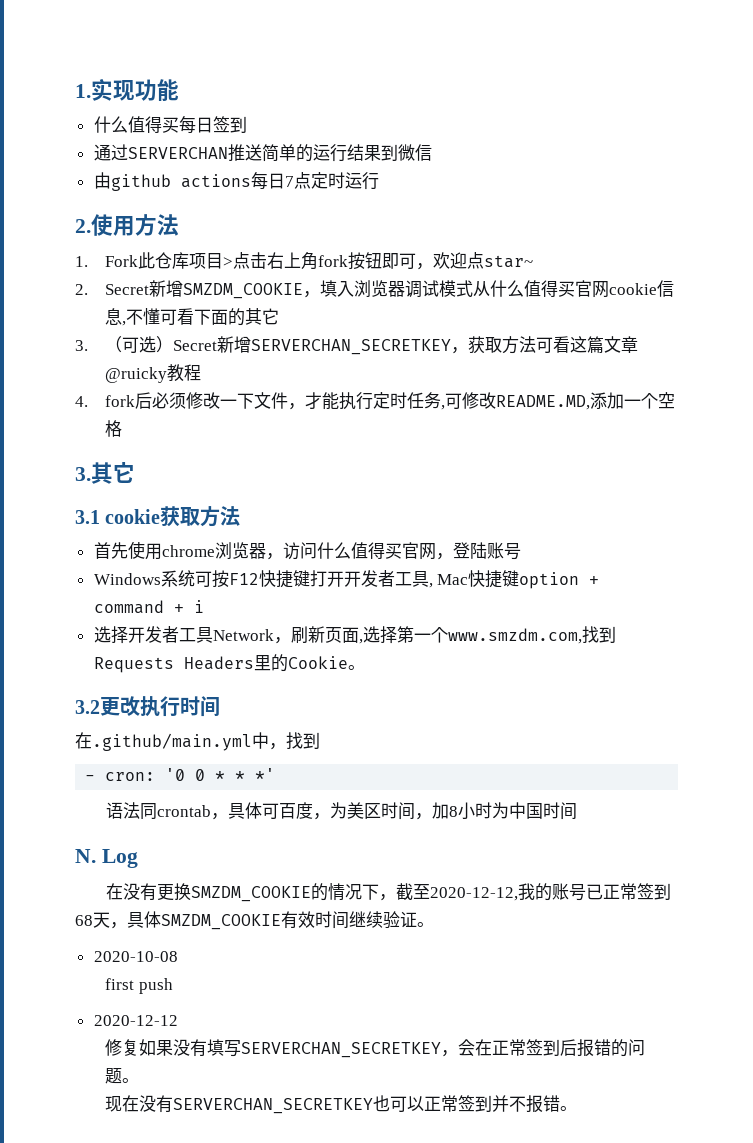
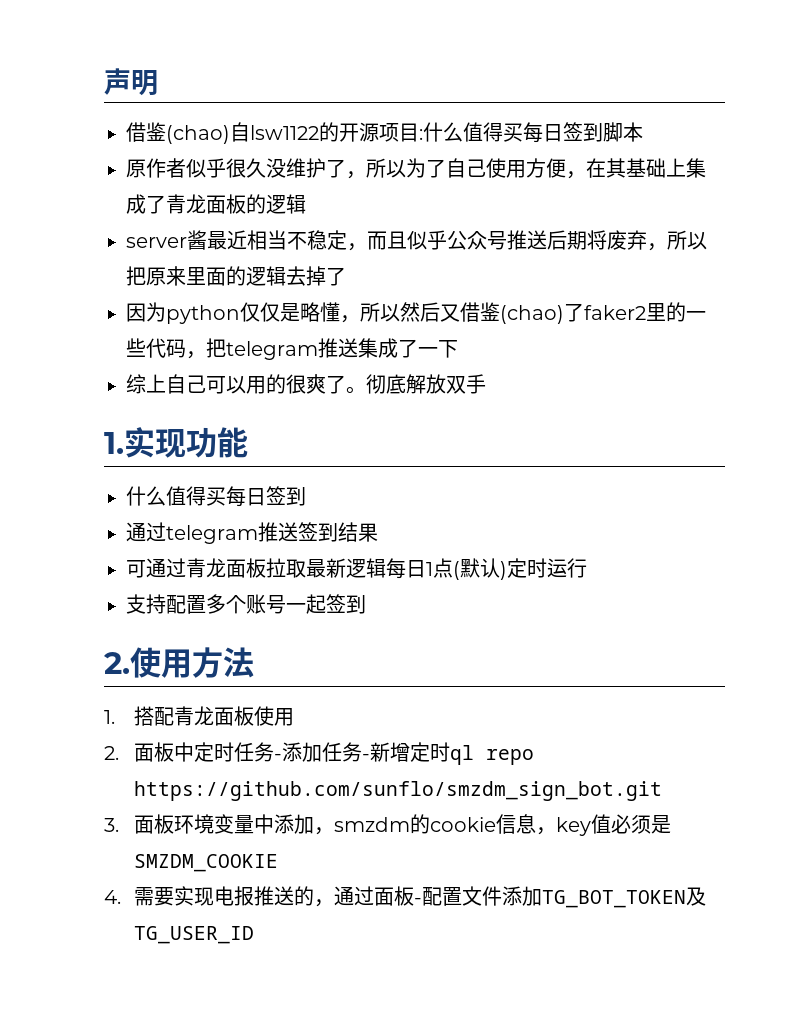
+ 声明
+ 借鉴(chao)自lsw1122的开源项目:什么值得买每日签到脚本
+ 原作者似乎很久没维护了，所以为了自己使用方便，在其基础上集成了青龙面板的逻辑
+ server酱最近相当不稳定，而且似乎公众号推送后期将废弃，所以把原来里面的逻辑去掉了
+ 因为python仅仅是略懂，所以然后又借鉴(chao)了faker2里的一些代码，把telegram推送集成了一下
+ 综上自己可以用的很爽了。彻底解放双手
- 通过SERVERCHAN推送简单的运行结果到微信
- 由github actions每日7点定时运行
+ 通过telegram推送签到结果
+ 可通过青龙面板拉取最新逻辑每日1点(默认)定时运行
+ 支持配置多个账号一起签到
  2.使用方法
- 1. Fork此仓库项目>点击右上角fork按钮即可，欢迎点star~
- 2. Secret新增SMZDM_COOKIE，填入浏览器调试模式从什么值得买官网cookie信息,不懂可看下面的其它
- 3.（可选）Secret新增SERVERCHAN_SECRETKEY，获取方法可看这篇文章@ruicky教程
- 4. fork后必须修改一下文件，才能执行定时任务,可修改README.MD,添加一个空格
- 3.其它
- 3.1 cookie获取方法
- 首先使用chrome浏览器，访问什么值得买官网，登陆账号
- Windows系统可按F12快捷键打开开发者工具, Mac快捷键option + command + i
- 选择开发者工具Network，刷新页面,选择第一个www.smzdm.com,找到Requests Headers里的Cookie。
- 3.2更改执行时间
- 在.github/main.yml中，找到
- - cron: '0 0 * * *'
- 语法同crontab，具体可百度，为美区时间，加8小时为中国时间
- N. Log
- 在没有更换SMZDM_COOKIE的情况下，截至2020-12-12,我的账号已正常签到68天，具体SMZDM_COOKIE有效时间继续验证。
- 2020-10-08
- first push
- 2020-12-12
- 修复如果没有填写SERVERCHAN_SECRETKEY，会在正常签到后报错的问题。
- 现在没有SERVERCHAN_SECRETKEY也可以正常签到并不报错。
+ 1.搭配青龙面板使用
+ 2.面板中定时任务-添加任务-新增定时ql repo https://github.com/sunflo/smzdm_sign_bot.git
+ 3.面板环境变量中添加，smzdm的cookie信息，key值必须是SMZDM_COOKIE
+ 4.需要实现电报推送的，通过面板-配置文件添加TG_BOT_TOKEN及TG_USER_ID

